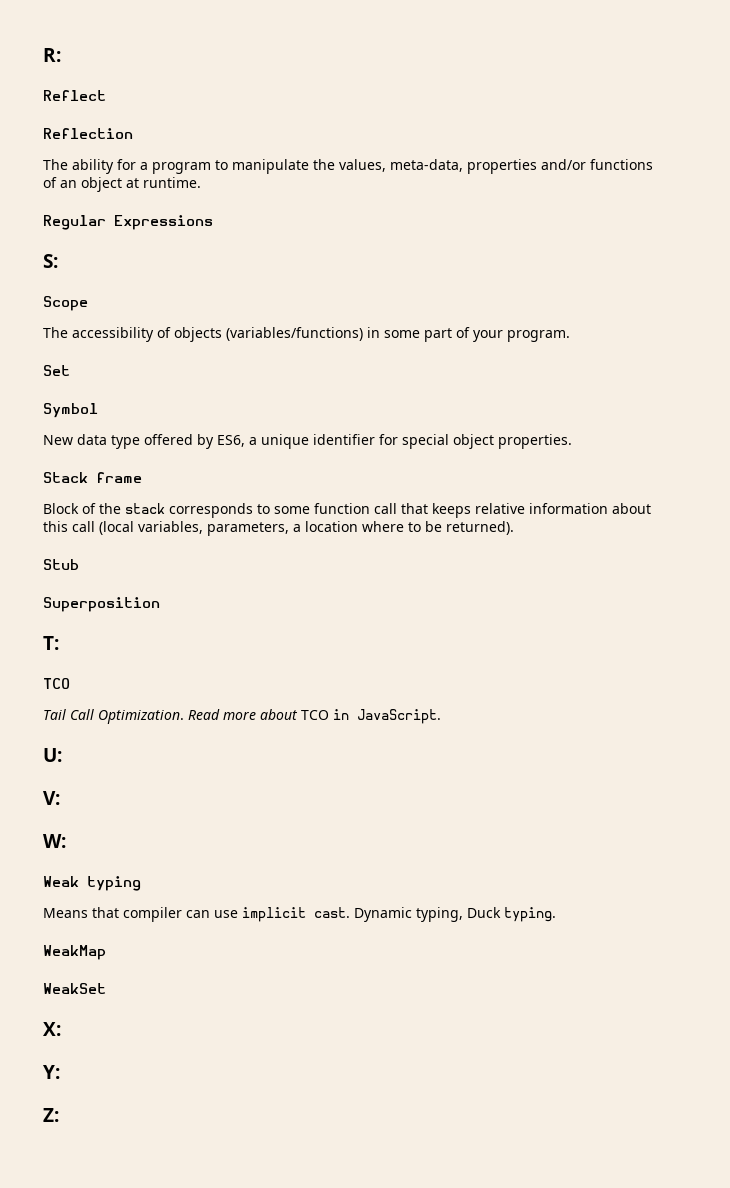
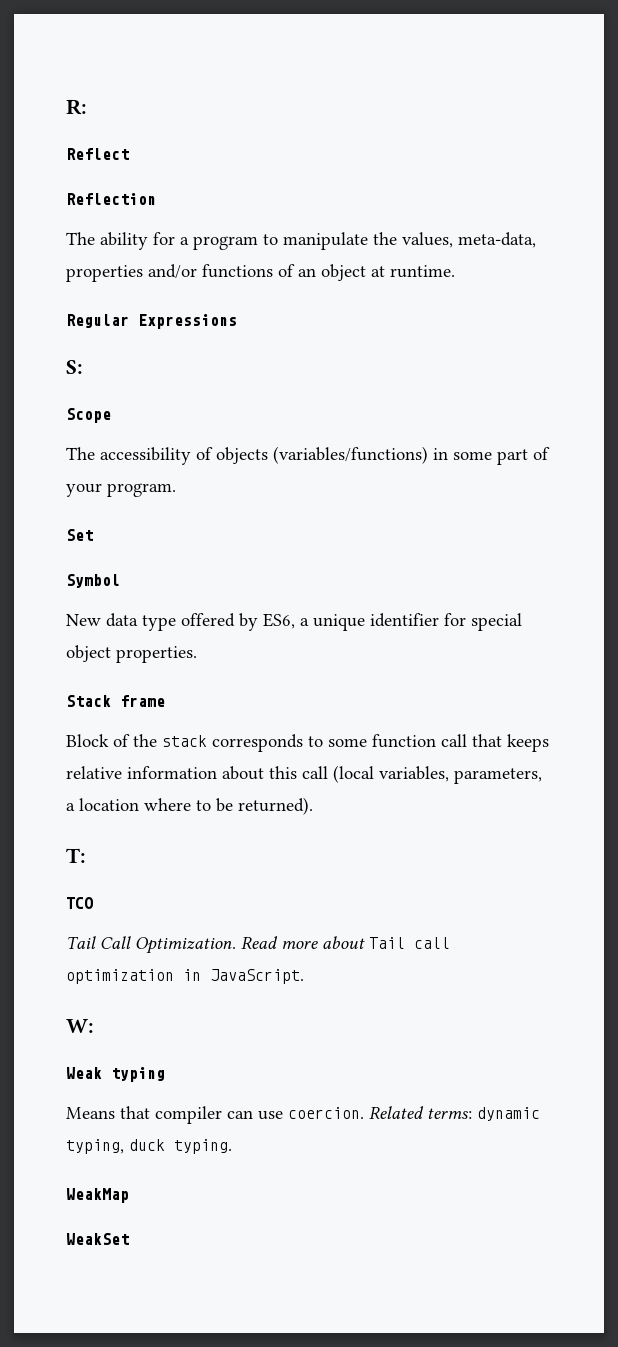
- Stub
- Superposition
- Read more about TCO in JavaScript.
+ Read more about Tail call optimization in JavaScript.
- U:
- V:
- Means that compiler can use implicit cast. Dynamic typing, Duck typing.
+ Means that compiler can use coercion. Related terms: dynamic typing, duck typing.
- X:
- Y:
- Z:

